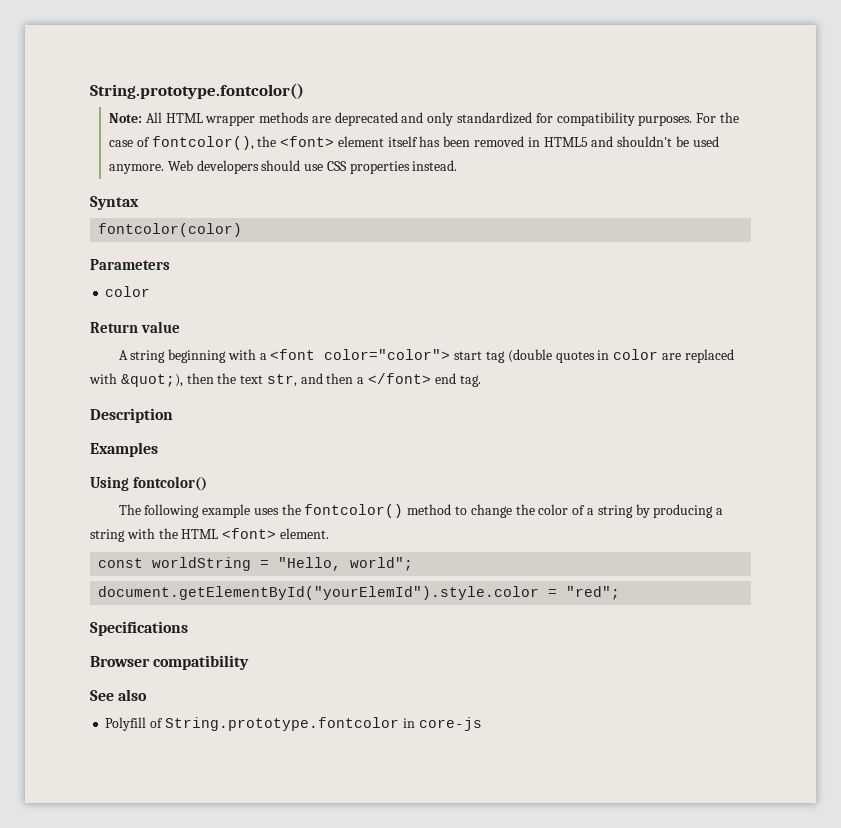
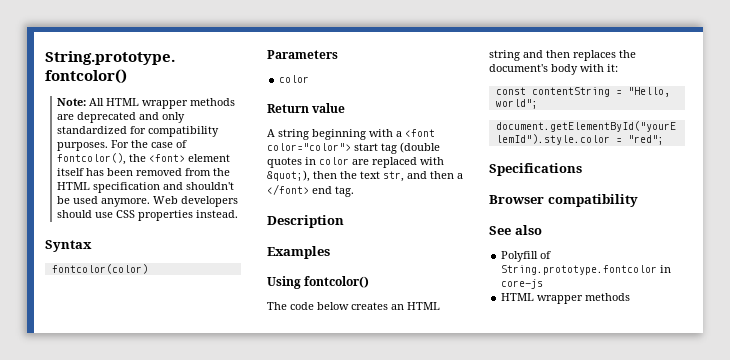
- For the case of fontcolor(), the <font> element itself has been removed in HTML5 and shouldn't be used anymore.
+ For the case of fontcolor(), the <font> element itself has been removed from the HTML specification and shouldn't be used anymore.
- The following example uses the fontcolor() method to change the color of a string by producing a string with the HTML <font> element.
+ The code below creates an HTML string and then replaces the document's body with it:
- const worldString = "Hello, world";
+ const contentString = "Hello, world";
  Polyfill of String.prototype.fontcolor in core-js
+ HTML wrapper methods

